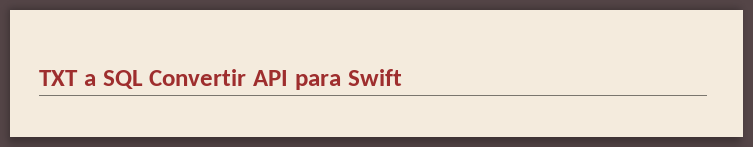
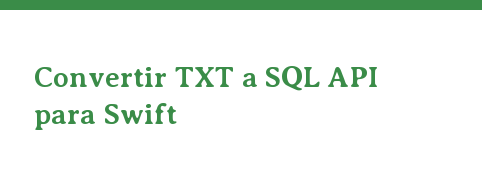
- TXT a SQL Convertir API para Swift
+ Convertir TXT a SQL API para Swift

